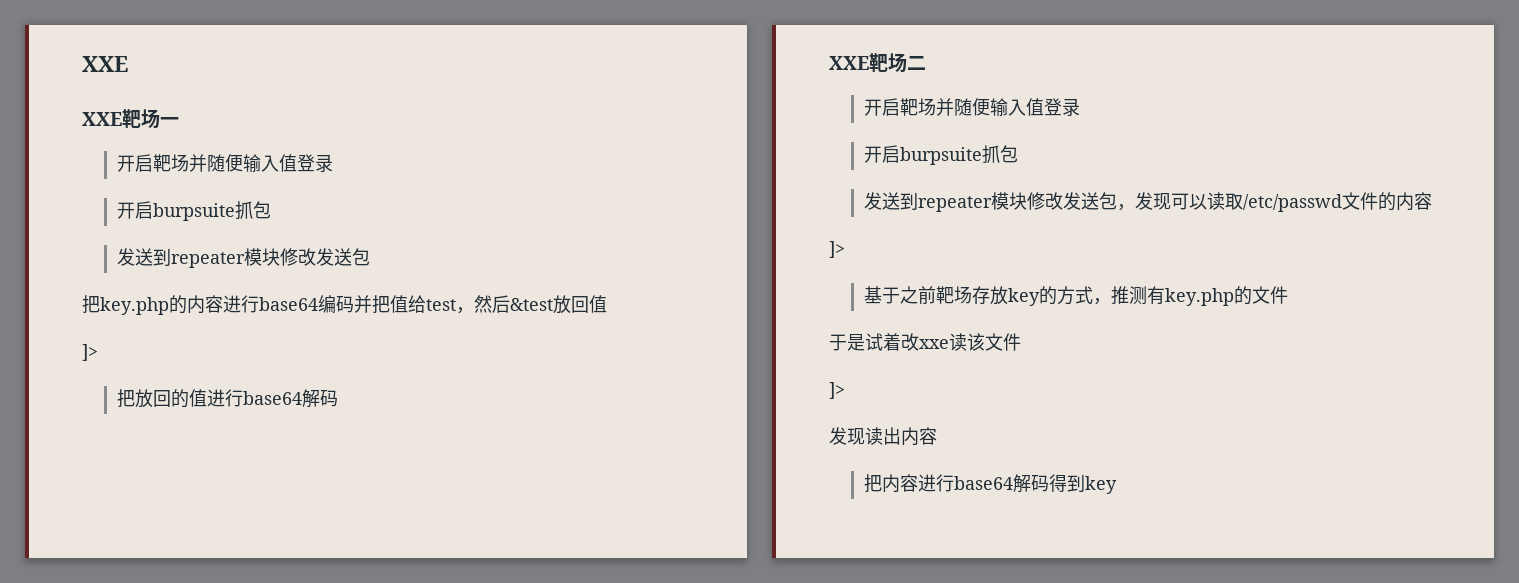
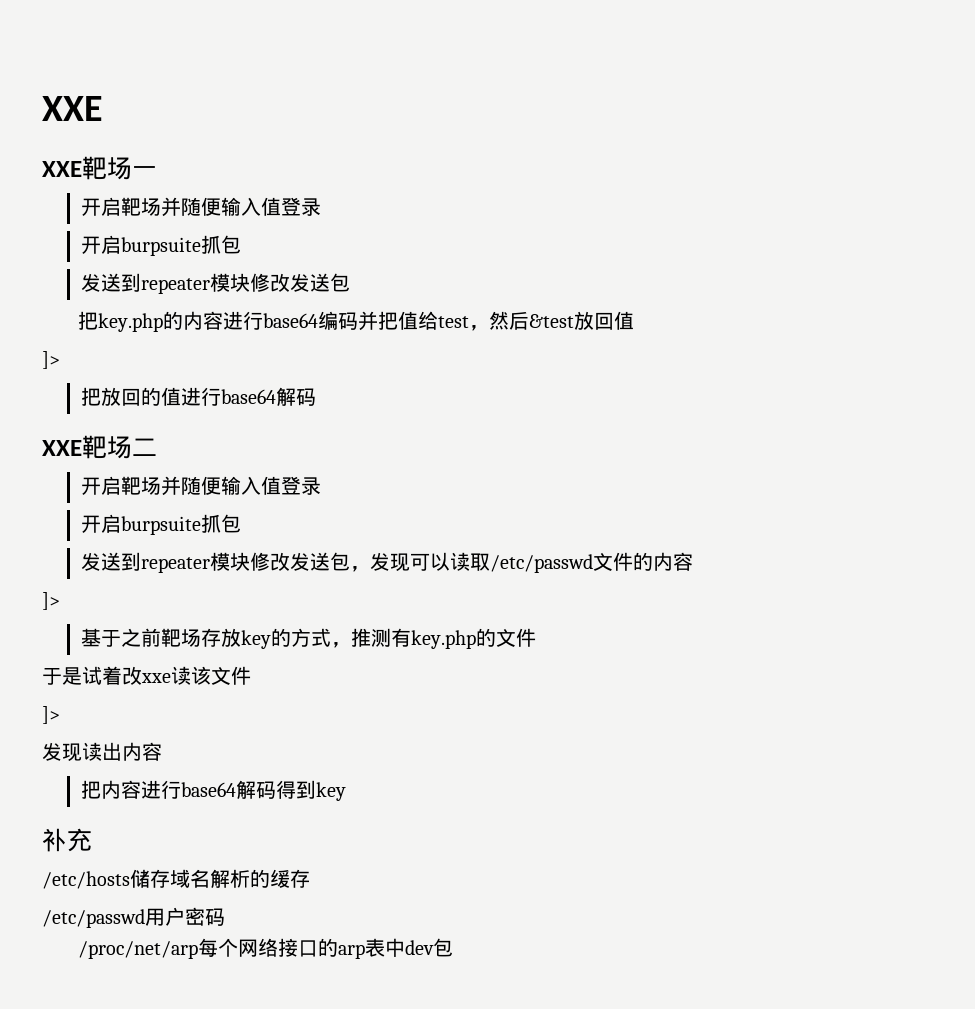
+ 补充
+ /etc/hosts储存域名解析的缓存
+ /etc/passwd用户密码
+ /proc/net/arp每个网络接口的arp表中dev包

